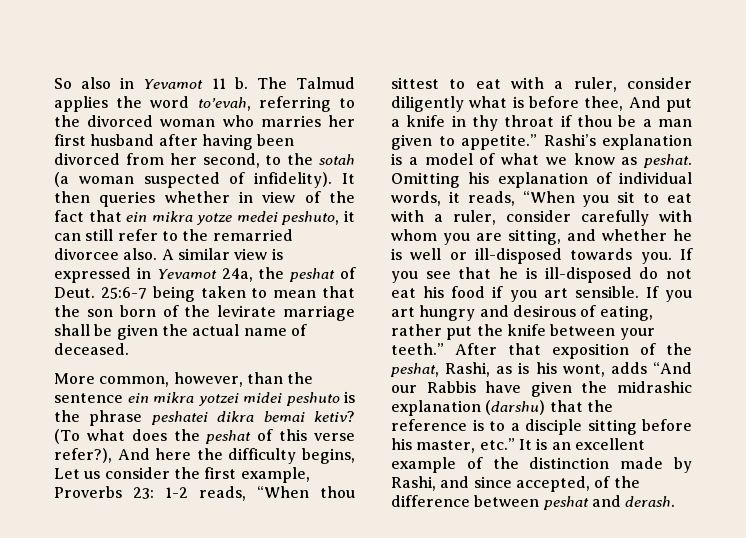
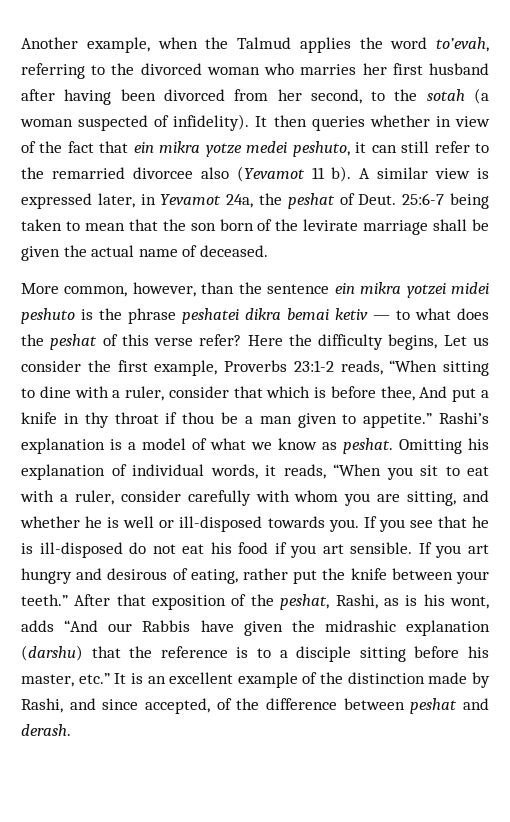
- So also in Yevamot 11 b. The Talmud applies the word to’evah, referring to the divorced woman who marries her first husband after having been divorced from her second, to the sotah (a woman suspected of infidelity).
+ Another example, when the Talmud applies the word to’evah, referring to the divorced woman who marries her first husband after having been divorced from her second, to the sotah (a woman suspected of infidelity).
- It then queries whether in view of the fact that ein mikra yotze medei peshuto, it can still refer to the remarried divorcee also.
+ It then queries whether in view of the fact that ein mikra yotze medei peshuto, it can still refer to the remarried divorcee also (Yevamot 11 b).
- A similar view is expressed in Yevamot 24a, the peshat of Deut.
+ A similar view is expressed later, in Yevamot 24a, the peshat of Deut.
- More common, however, than the sentence ein mikra yotzei midei peshuto is the phrase peshatei dikra bemai ketiv? (To what does the peshat of this verse refer?), And here the difficulty begins, Let us consider the first example, Proverbs 23: 1-2 reads, “When thou sittest to eat with a ruler, consider diligently what is before thee, And put a knife in thy throat if thou be a man given to appetite.”
+ More common, however, than the sentence ein mikra yotzei midei peshuto is the phrase peshatei dikra bemai ketiv — to what does the peshat of this verse refer? Here the difficulty begins, Let us consider the first example, Proverbs 23:1-2 reads, “When sitting to dine with a ruler, consider that which is before thee, And put a knife in thy throat if thou be a man given to appetite.”

